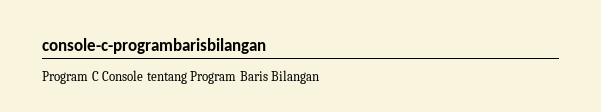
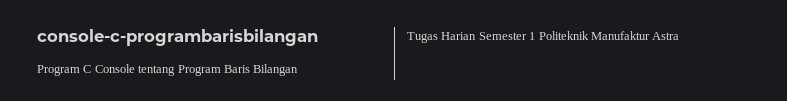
+ Tugas Harian Semester 1 Politeknik Manufaktur Astra

